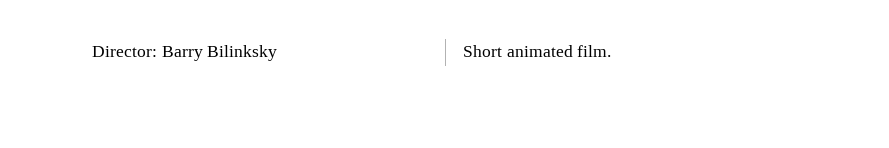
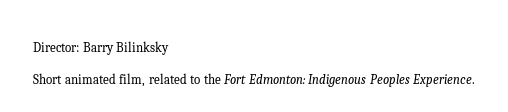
- Short animated film.
+ Short animated film, related to the Fort Edmonton: Indigenous Peoples Experience.

